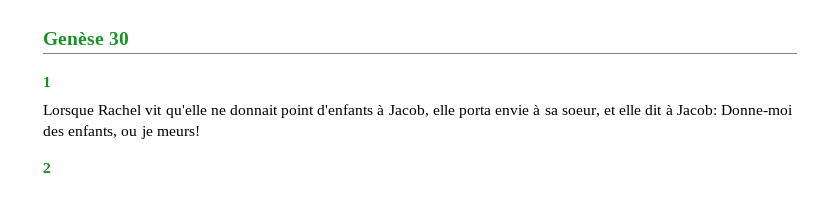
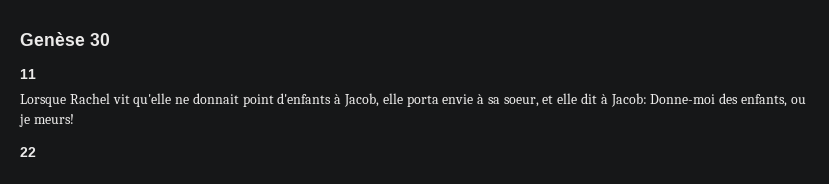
- 1
+ 11
- 2
+ 22

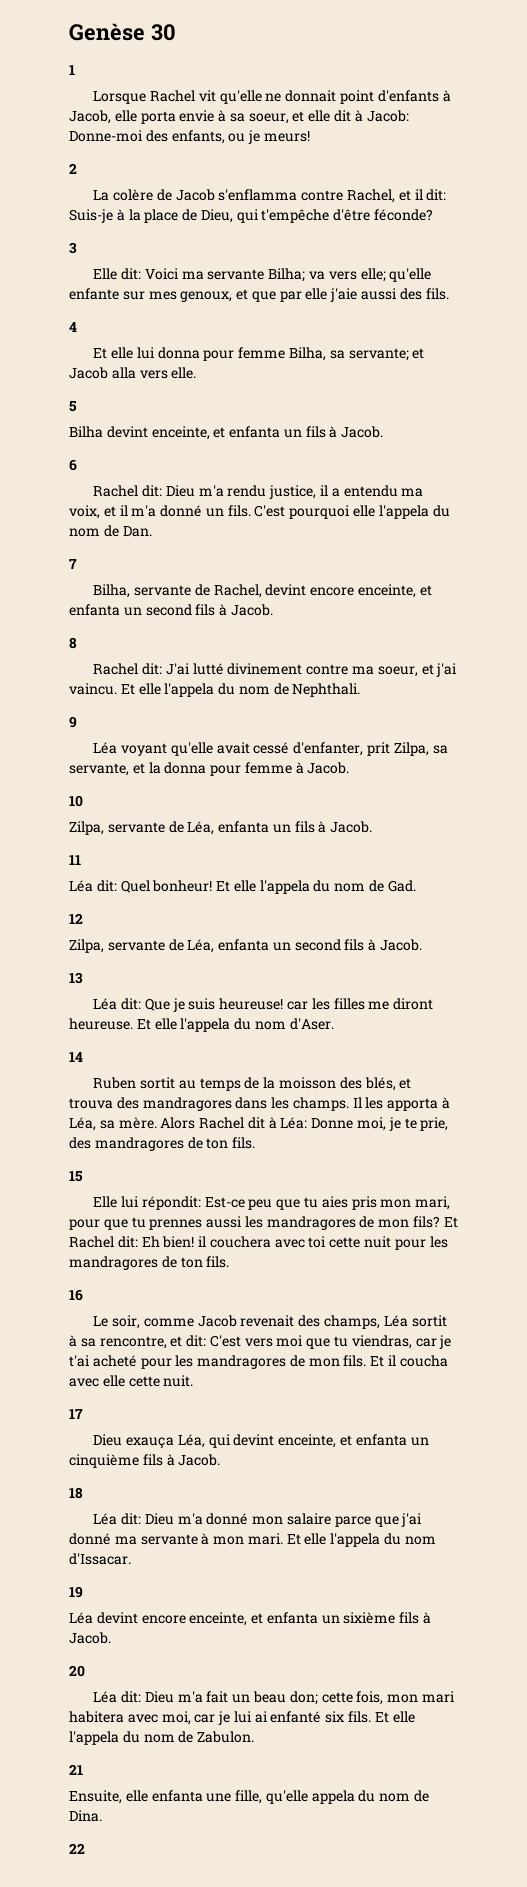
- 11
+ 1
+ 2
+ La colère de Jacob s'enflamma contre Rachel, et il dit: Suis-je à la place de Dieu, qui t'empêche d'être féconde?
+ 3
+ Elle dit: Voici ma servante Bilha; va vers elle; qu'elle enfante sur mes genoux, et que par elle j'aie aussi des fils.
+ 4
+ Et elle lui donna pour femme Bilha, sa servante; et Jacob alla vers elle.
+ 5
+ Bilha devint enceinte, et enfanta un fils à Jacob.
+ 6
+ Rachel dit: Dieu m'a rendu justice, il a entendu ma voix, et il m'a donné un fils. C'est pourquoi elle l'appela du nom de Dan.
+ 7
+ Bilha, servante de Rachel, devint encore enceinte, et enfanta un second fils à Jacob.
+ 8
+ Rachel dit: J'ai lutté divinement contre ma soeur, et j'ai vaincu. Et elle l'appela du nom de Nephthali.
+ 9
+ Léa voyant qu'elle avait cessé d'enfanter, prit Zilpa, sa servante, et la donna pour femme à Jacob.
+ 10
+ Zilpa, servante de Léa, enfanta un fils à Jacob.
+ 11
+ Léa dit: Quel bonheur! Et elle l'appela du nom de Gad.
+ 12
+ Zilpa, servante de Léa, enfanta un second fils à Jacob.
+ 13
+ Léa dit: Que je suis heureuse! car les filles me diront heureuse. Et elle l'appela du nom d'Aser.
+ 14
+ Ruben sortit au temps de la moisson des blés, et trouva des mandragores dans les champs. Il les apporta à Léa, sa mère. Alors Rachel dit à Léa: Donne moi, je te prie, des mandragores de ton fils.
+ 15
+ Elle lui répondit: Est-ce peu que tu aies pris mon mari, pour que tu prennes aussi les mandragores de mon fils? Et Rachel dit: Eh bien! il couchera avec toi cette nuit pour les mandragores de ton fils.
+ 16
+ Le soir, comme Jacob revenait des champs, Léa sortit à sa rencontre, et dit: C'est vers moi que tu viendras, car je t'ai acheté pour les mandragores de mon fils. Et il coucha avec elle cette nuit.
+ 17
+ Dieu exauça Léa, qui devint enceinte, et enfanta un cinquième fils à Jacob.
+ 18
+ Léa dit: Dieu m'a donné mon salaire parce que j'ai donné ma servante à mon mari. Et elle l'appela du nom d'Issacar.
+ 19
+ Léa devint encore enceinte, et enfanta un sixième fils à Jacob.
+ 20
+ Léa dit: Dieu m'a fait un beau don; cette fois, mon mari habitera avec moi, car je lui ai enfanté six fils. Et elle l'appela du nom de Zabulon.
+ 21
+ Ensuite, elle enfanta une fille, qu'elle appela du nom de Dina.

